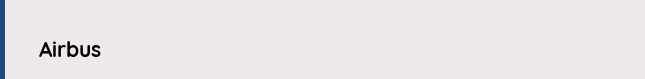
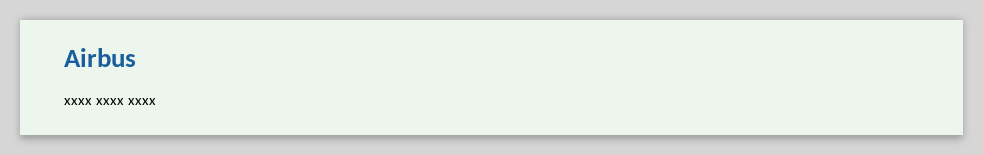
+ xxxx xxxx xxxx

